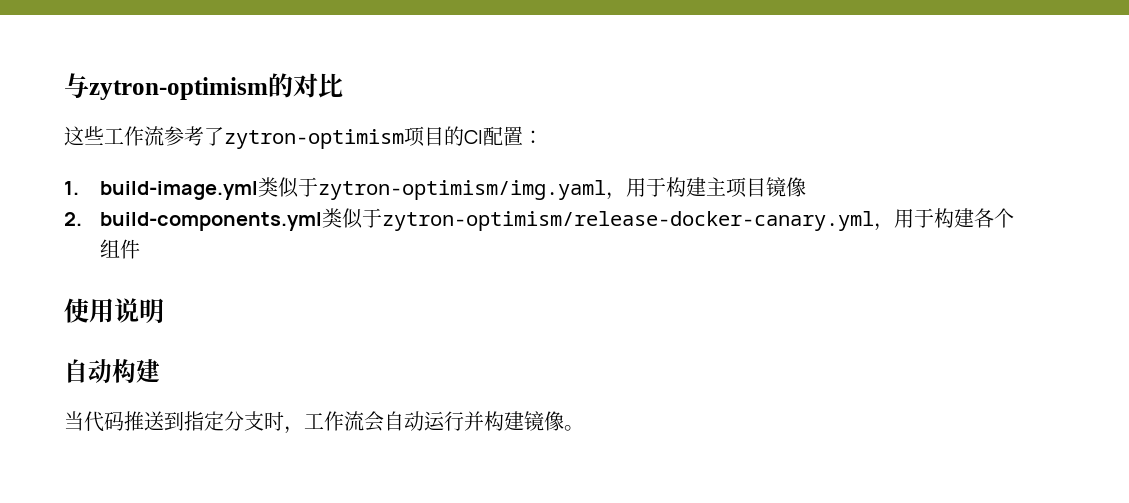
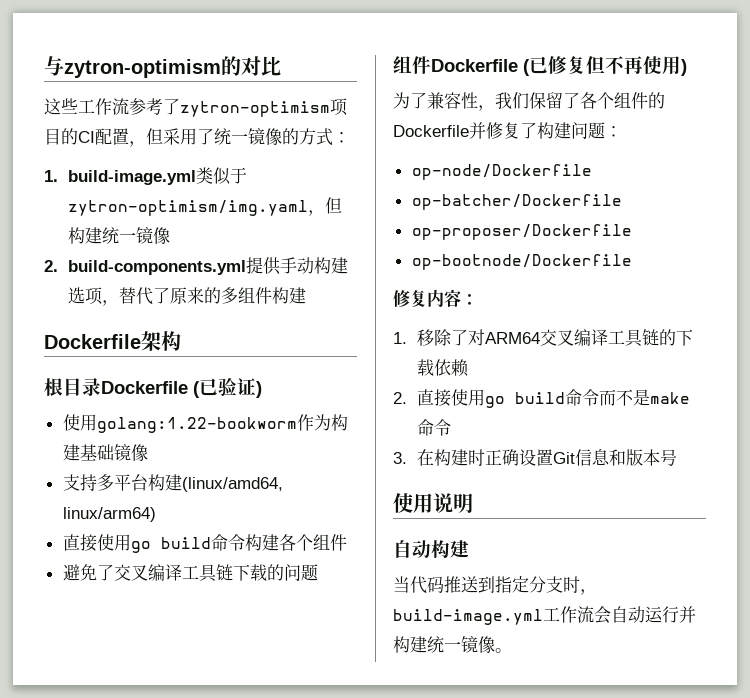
- 这些工作流参考了zytron-optimism项目的CI配置：
+ 这些工作流参考了zytron-optimism项目的CI配置，但采用了统一镜像的方式：
- 1. build-image.yml类似于zytron-optimism/img.yaml，用于构建主项目镜像
+ 1. build-image.yml类似于zytron-optimism/img.yaml，但构建统一镜像
- 2. build-components.yml类似于zytron-optimism/release-docker-canary.yml，用于构建各个组件
+ 2. build-components.yml提供手动构建选项，替代了原来的多组件构建
+ Dockerfile架构
+ 根目录Dockerfile (已验证)
+ 使用golang:1.22-bookworm作为构建基础镜像
+ 支持多平台构建(linux/amd64, linux/arm64)
+ 直接使用go build命令构建各个组件
+ 避免了交叉编译工具链下载的问题
+ 组件Dockerfile (已修复但不再使用)
+ 为了兼容性，我们保留了各个组件的Dockerfile并修复了构建问题：
+ op-node/Dockerfile
+ op-batcher/Dockerfile
+ op-proposer/Dockerfile
+ op-bootnode/Dockerfile
+ 修复内容：
+ 1.移除了对ARM64交叉编译工具链的下载依赖
+ 2.直接使用go build命令而不是make命令
+ 3.在构建时正确设置Git信息和版本号
- 当代码推送到指定分支时，工作流会自动运行并构建镜像。
+ 当代码推送到指定分支时，build-image.yml工作流会自动运行并构建统一镜像。

